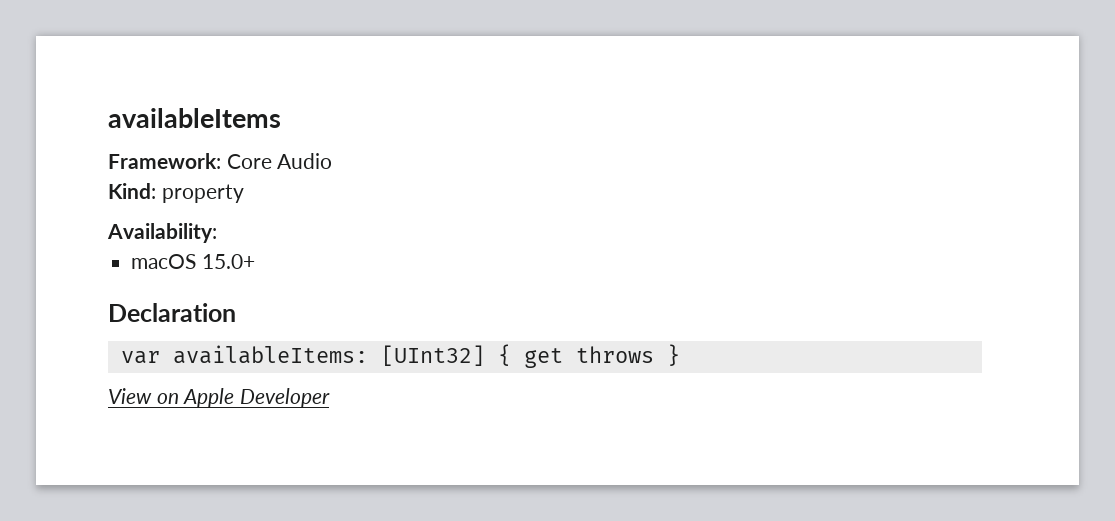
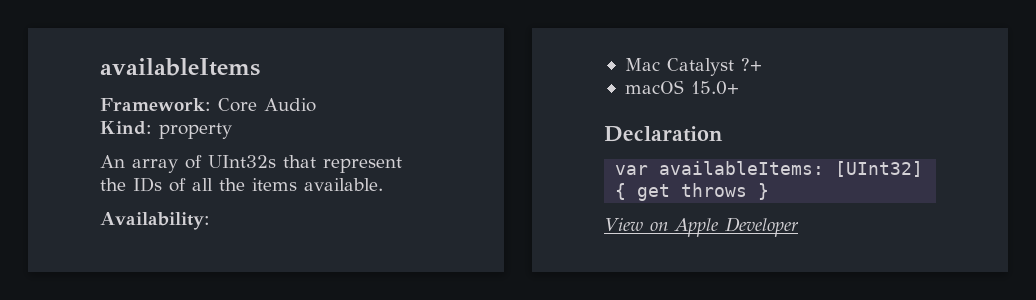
+ An array of UInt32s that represent the IDs of all the items available.
  Availability:
+ Mac Catalyst ?+

